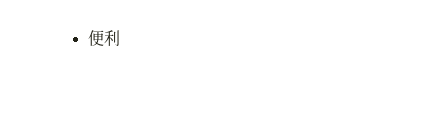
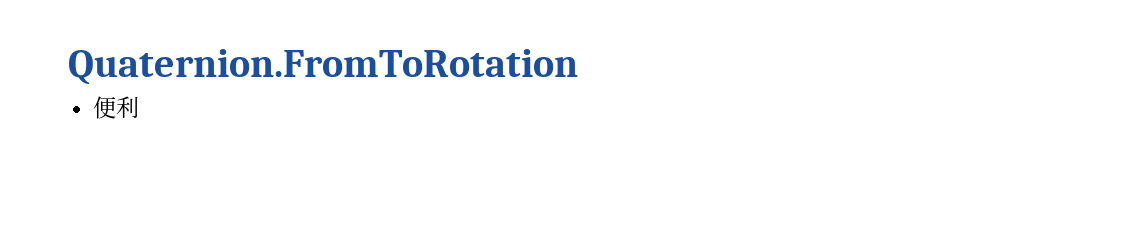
+ Quaternion.FromToRotation

